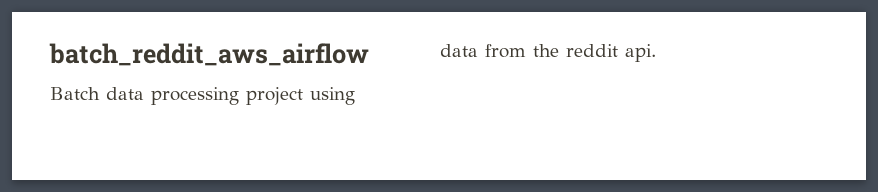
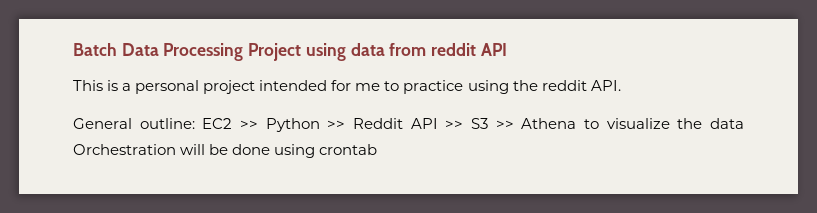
- batch_reddit_aws_airflow
- Batch data processing project using data from the reddit api.
+ Batch Data Processing Project using data from reddit API
+ This is a personal project intended for me to practice using the reddit API.
+ General outline: EC2 >> Python >> Reddit API >> S3 >> Athena to visualize the data Orchestration will be done using crontab

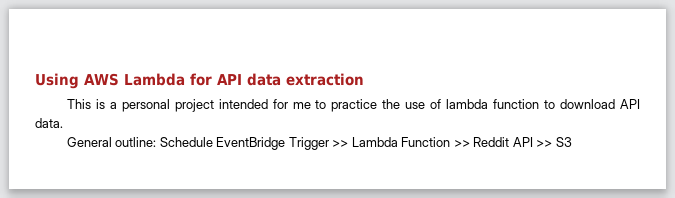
- Batch Data Processing Project using data from reddit API
+ Using AWS Lambda for API data extraction
- This is a personal project intended for me to practice using the reddit API.
- General outline: EC2 >> Python >> Reddit API >> S3 >> Athena to visualize the data Orchestration will be done using crontab
+ This is a personal project intended for me to practice the use of lambda function to download API data.
+ General outline: Schedule EventBridge Trigger >> Lambda Function >> Reddit API >> S3

